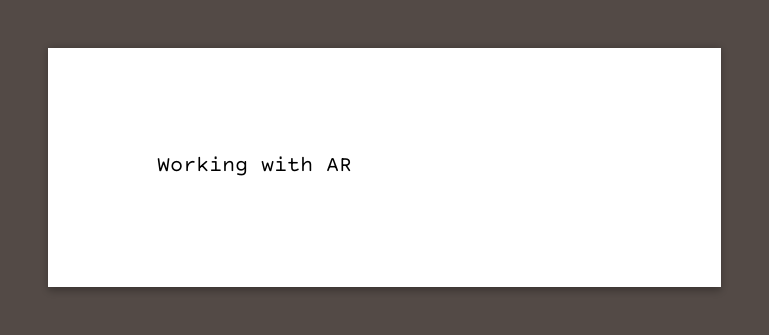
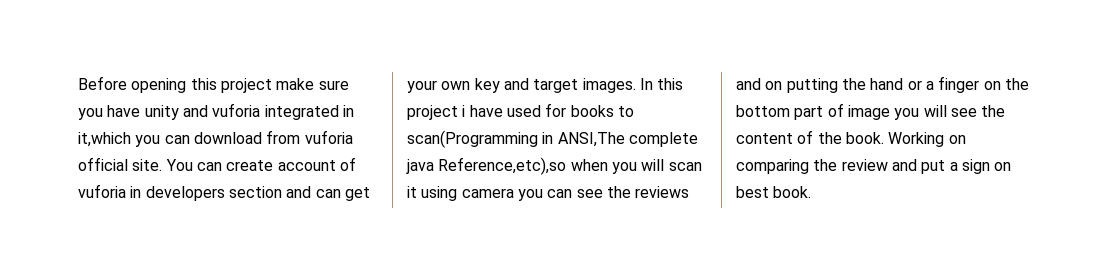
- Working with AR
+ Before opening this project make sure you have unity and vuforia integrated in it,which you can download from vuforia official site. You can create account of vuforia in developers section and can get your own key and target images. In this project i have used for books to scan(Programming in ANSI,The complete java Reference,etc),so when you will scan it using camera you can see the reviews and on putting the hand or a finger on the bottom part of image you will see the content of the book. Working on comparing the review and put a sign on best book.

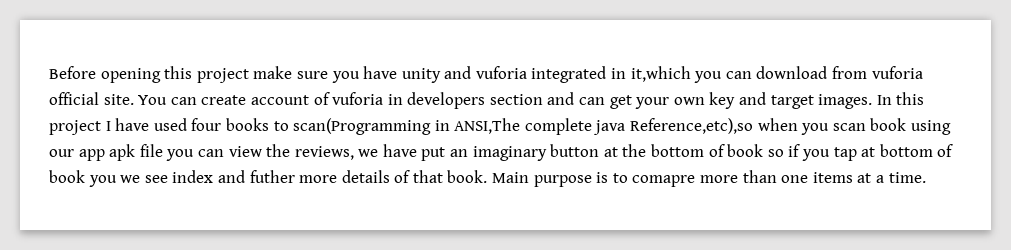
- In this project i have used for books to scan(Programming in ANSI,The complete java Reference,etc),so when you will scan it using camera you can see the reviews and on putting the hand or a finger on the bottom part of image you will see the content of the book. Working on comparing the review and put a sign on best book.
+ In this project I have used four books to scan(Programming in ANSI,The complete java Reference,etc),so when you scan book using our app apk file you can view the reviews, we have put an imaginary button at the bottom of book so if you tap at bottom of book you we see index and futher more details of that book. Main purpose is to comapre more than one items at a time.

